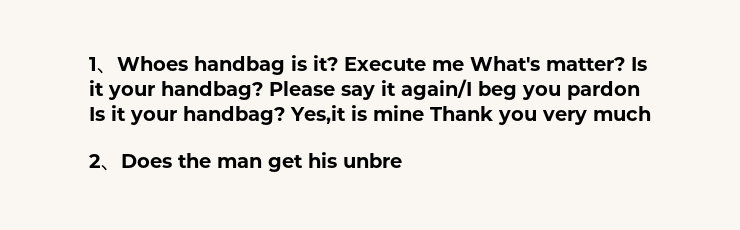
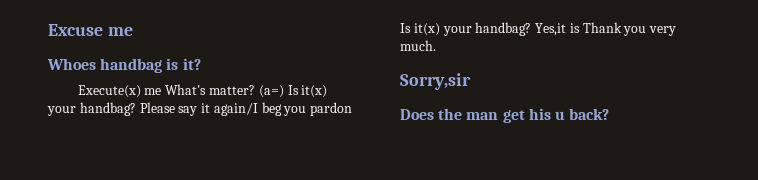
- 1、Whoes handbag is it? Execute me What's matter? Is it your handbag?
+ Excuse me
+ Whoes handbag is it?
+ Execute(x) me What's matter? (a=) Is it(x) your handbag?
- Please say it again/I beg you pardon Is it your handbag?
+ Please say it again/I beg you pardon Is it(x) your handbag?
- Yes,it is mine Thank you very much
- 2、Does the man get his unbre
+ Yes,it is Thank you very much.
+ Sorry,sir
+ Does the man get his u back?

